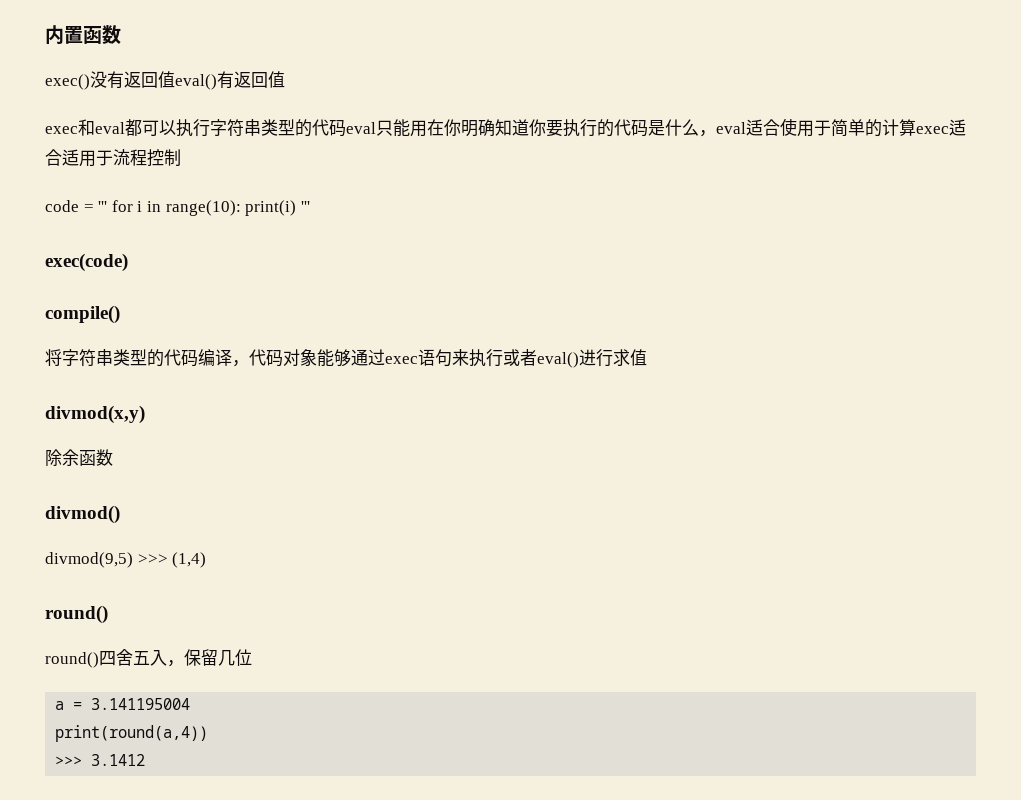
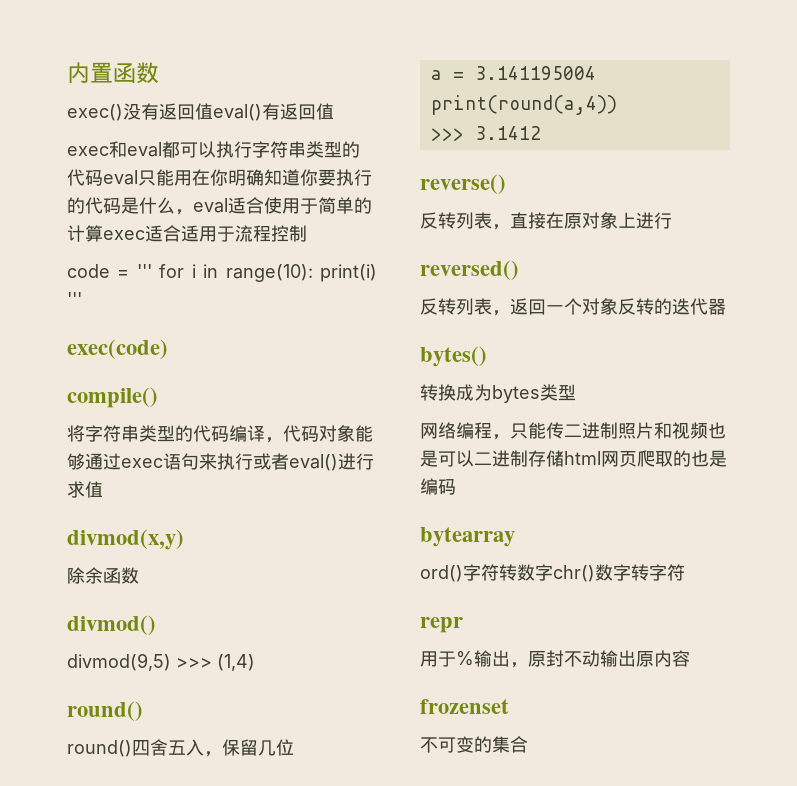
+ reverse()
+ 反转列表，直接在原对象上进行
+ reversed()
+ 反转列表，返回一个对象反转的迭代器
+ bytes()
+ 转换成为bytes类型
+ 网络编程，只能传二进制照片和视频也是可以二进制存储html网页爬取的也是编码
+ bytearray
+ ord()字符转数字chr()数字转字符
+ repr
+ 用于%输出，原封不动输出原内容
+ frozenset
+ 不可变的集合

